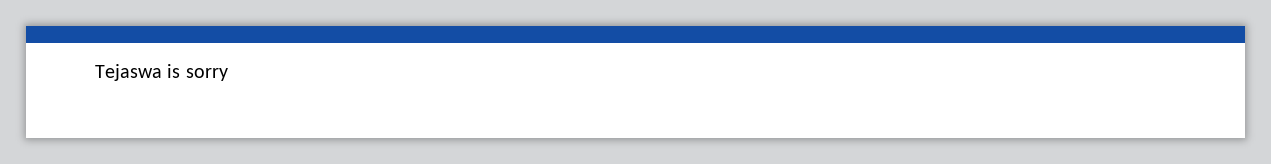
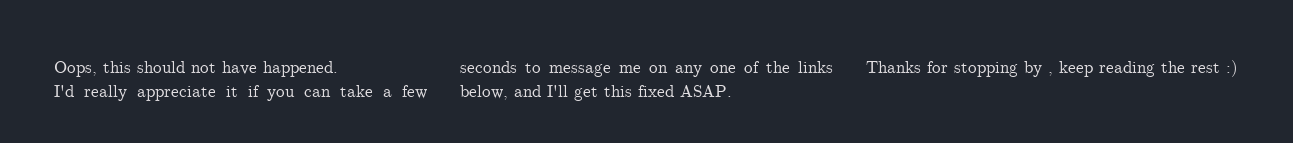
- Tejaswa is sorry
+ Oops, this should not have happened.
+ I'd really appreciate it if you can take a few seconds to message me on any one of the links below, and I'll get this fixed ASAP.
+ Thanks for stopping by , keep reading the rest :)

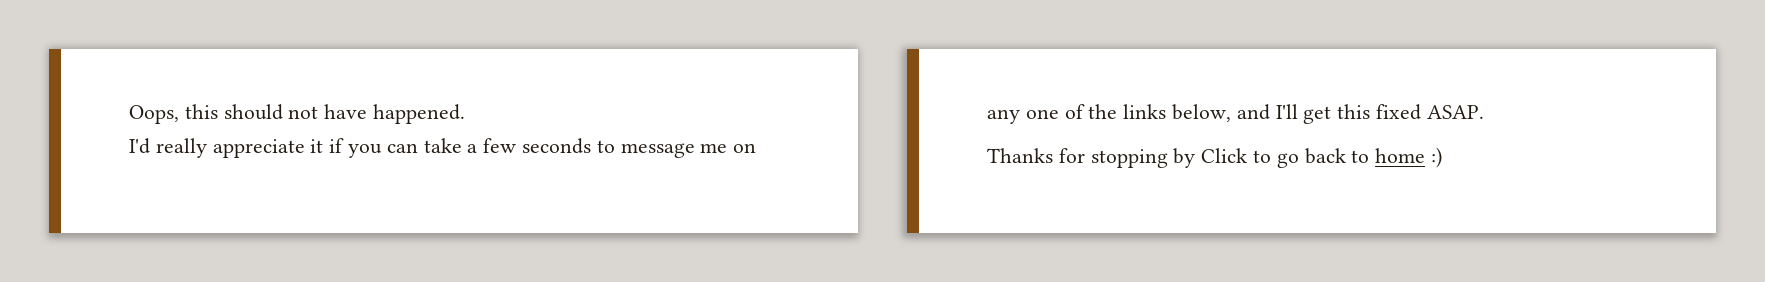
- Thanks for stopping by , keep reading the rest :)
+ Thanks for stopping by Click to go back to home :)

